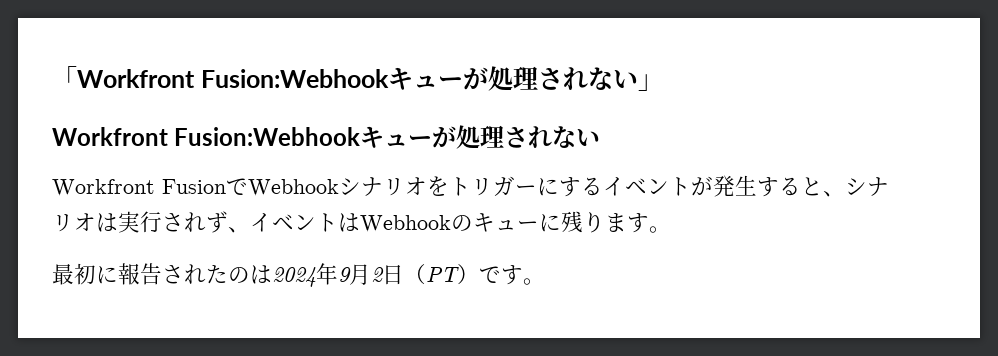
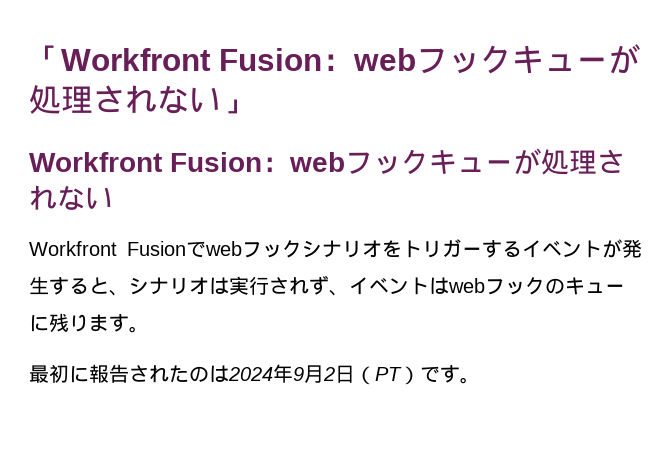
- 「Workfront Fusion:Webhookキューが処理されない」
- Workfront Fusion:Webhookキューが処理されない
+ 「Workfront Fusion：webフックキューが処理されない」
+ Workfront Fusion：webフックキューが処理されない
- Workfront FusionでWebhookシナリオをトリガーにするイベントが発生すると、シナリオは実行されず、イベントはWebhookのキューに残ります。
+ Workfront Fusionでwebフックシナリオをトリガーするイベントが発生すると、シナリオは実行されず、イベントはwebフックのキューに残ります。

